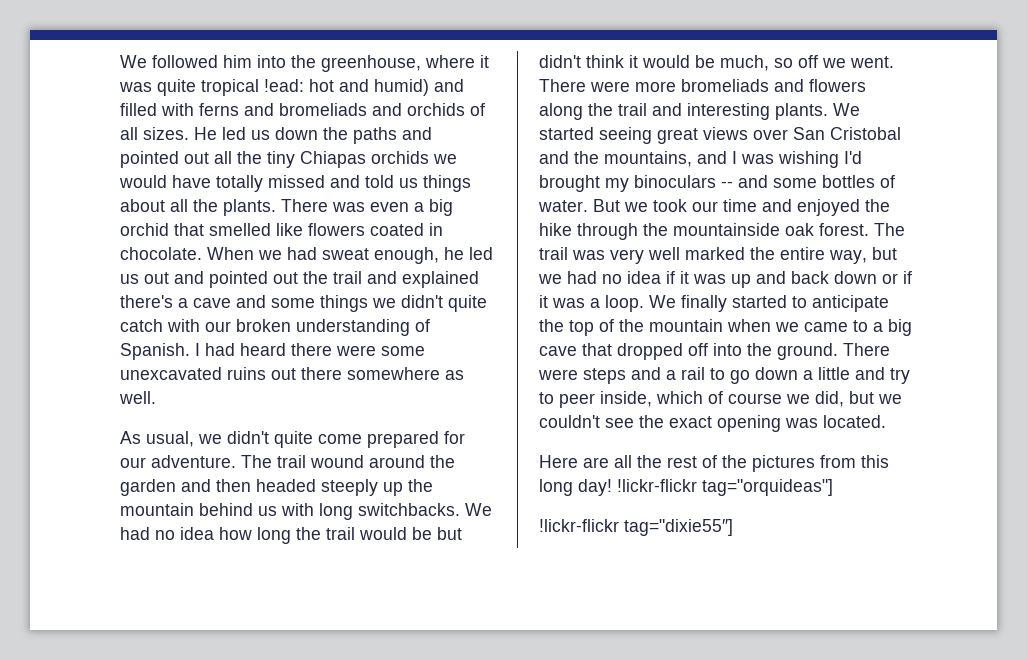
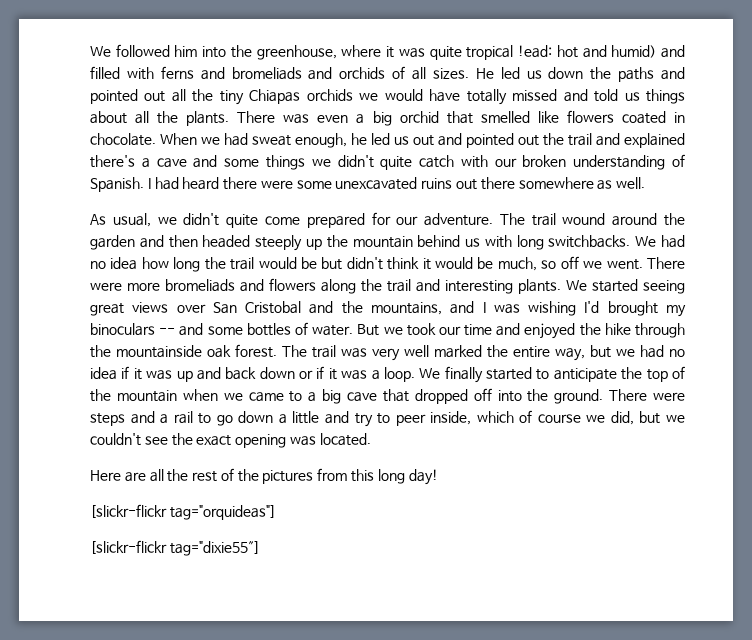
- Here are all the rest of the pictures from this long day! !lickr-flickr tag="orquideas"]
+ Here are all the rest of the pictures from this long day!
+ [slickr-flickr tag="orquideas"]
- !lickr-flickr tag="dixie55″]
+ [slickr-flickr tag="dixie55″]

